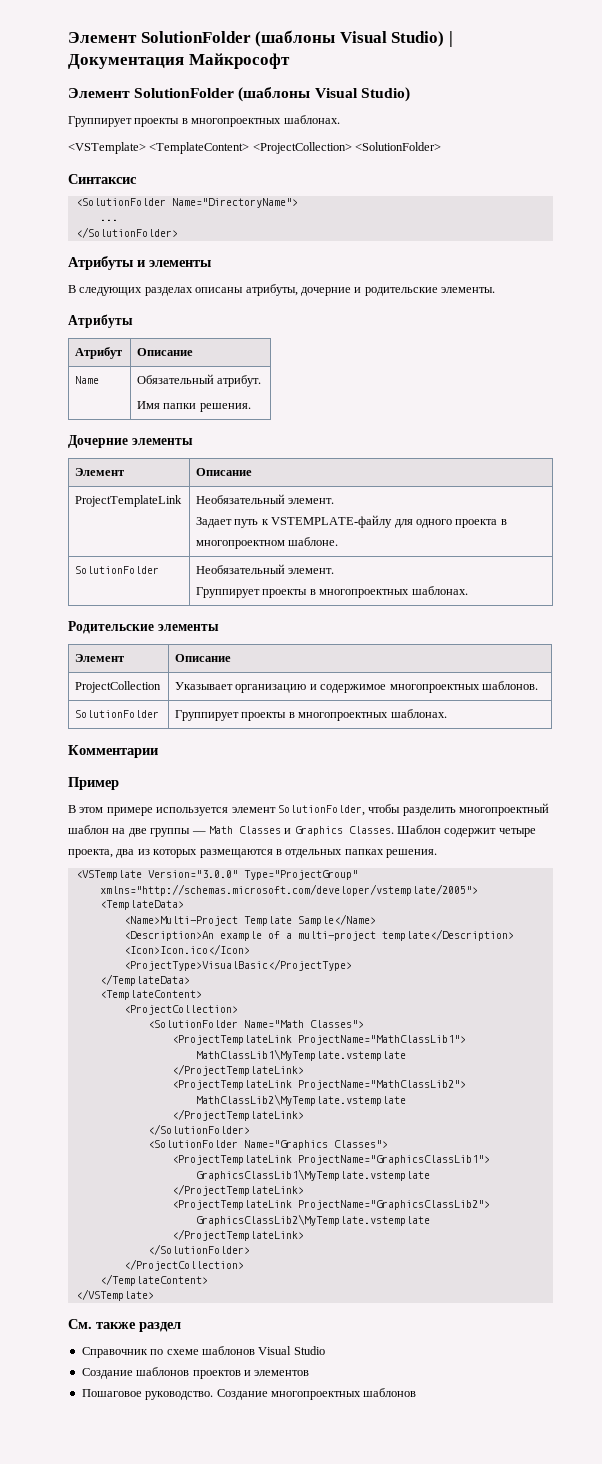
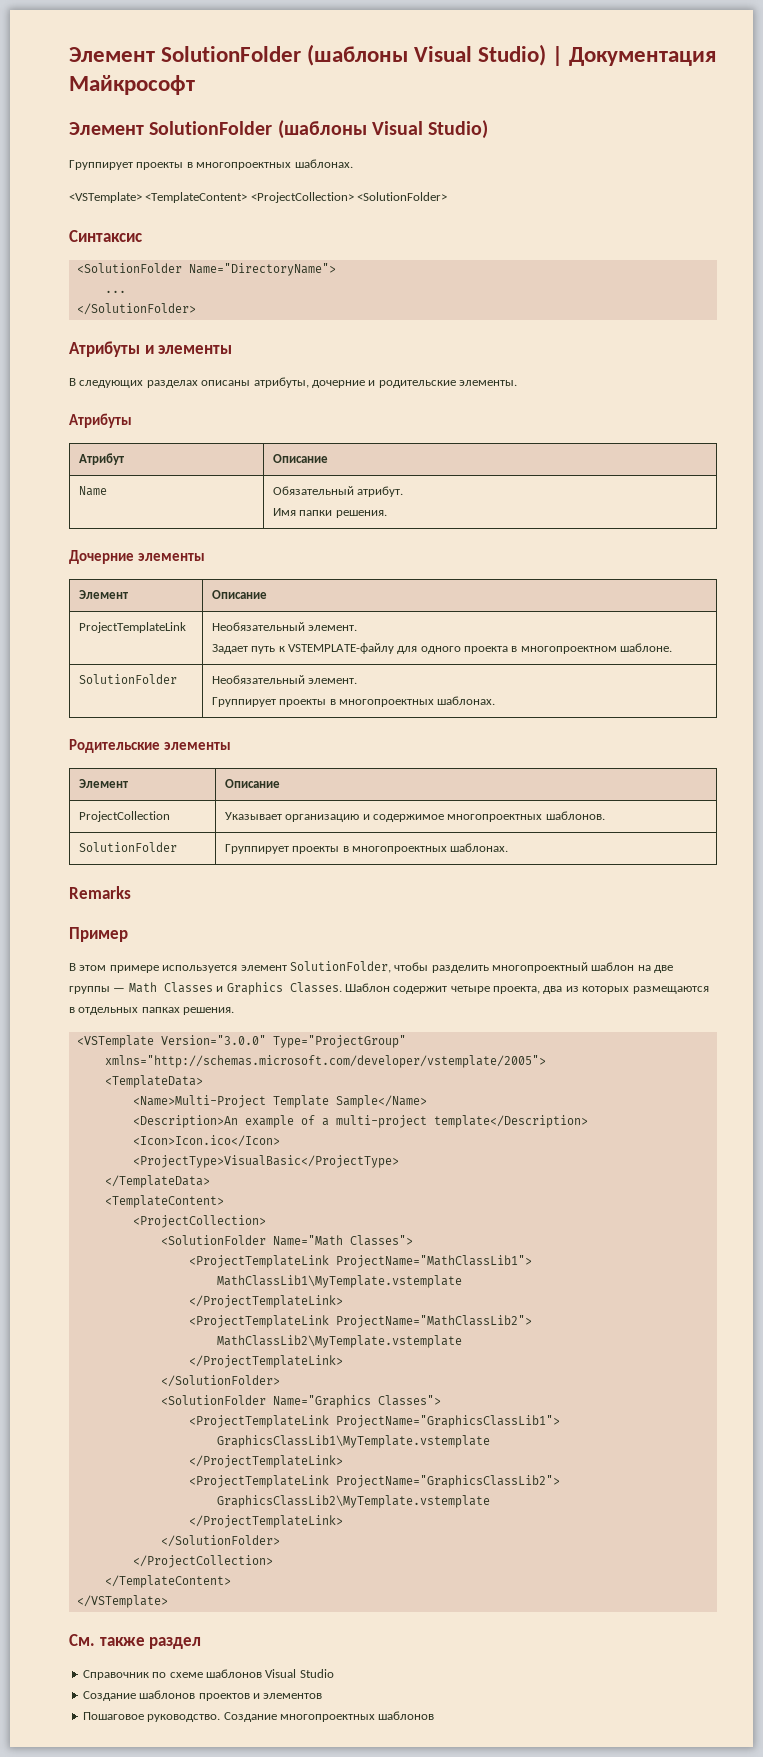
- Комментарии
+ Remarks

